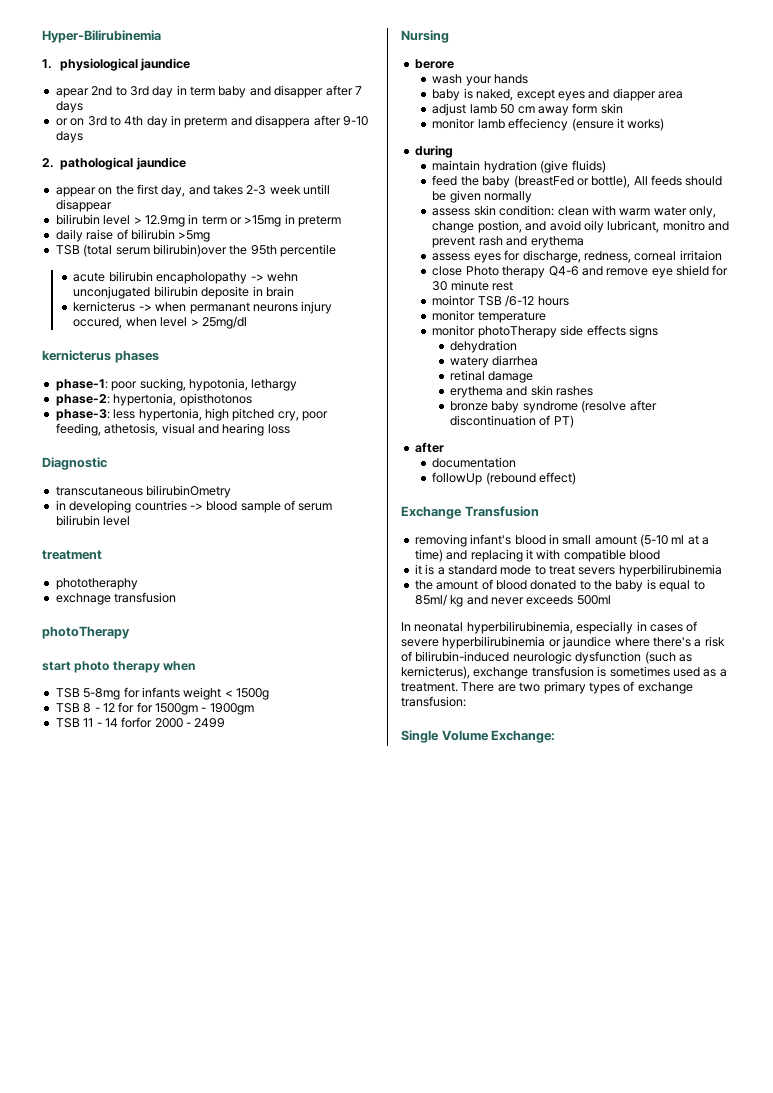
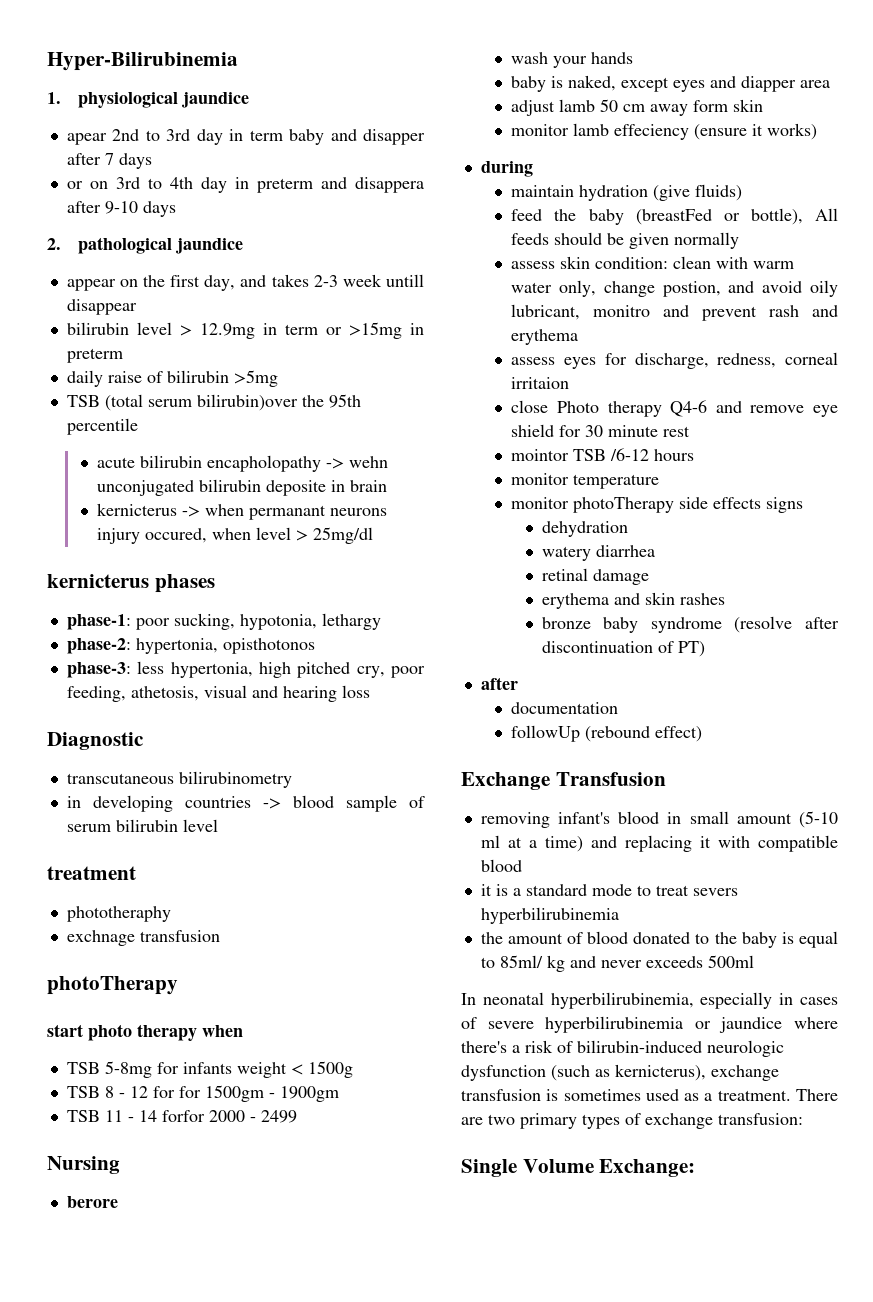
- transcutaneous bilirubinOmetry
+ transcutaneous bilirubinometry

